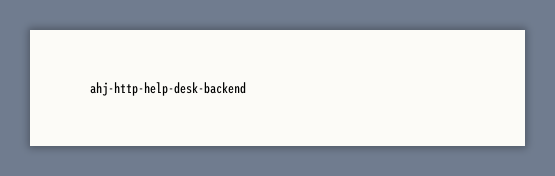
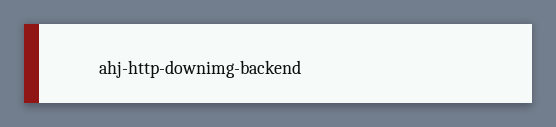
- ahj-http-help-desk-backend
+ ahj-http-downimg-backend

